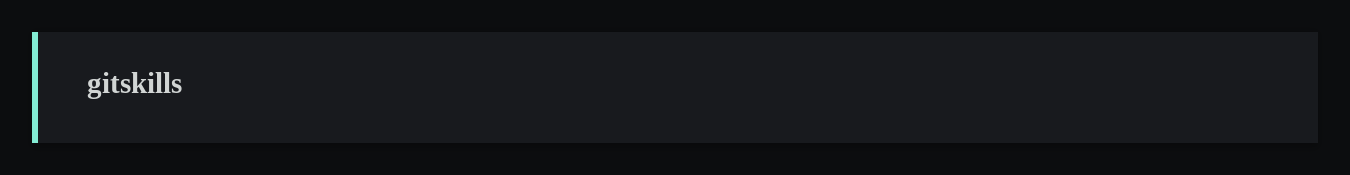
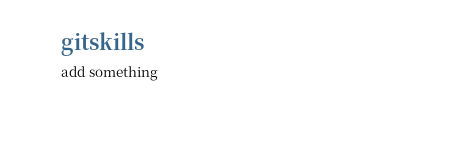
+ add something

